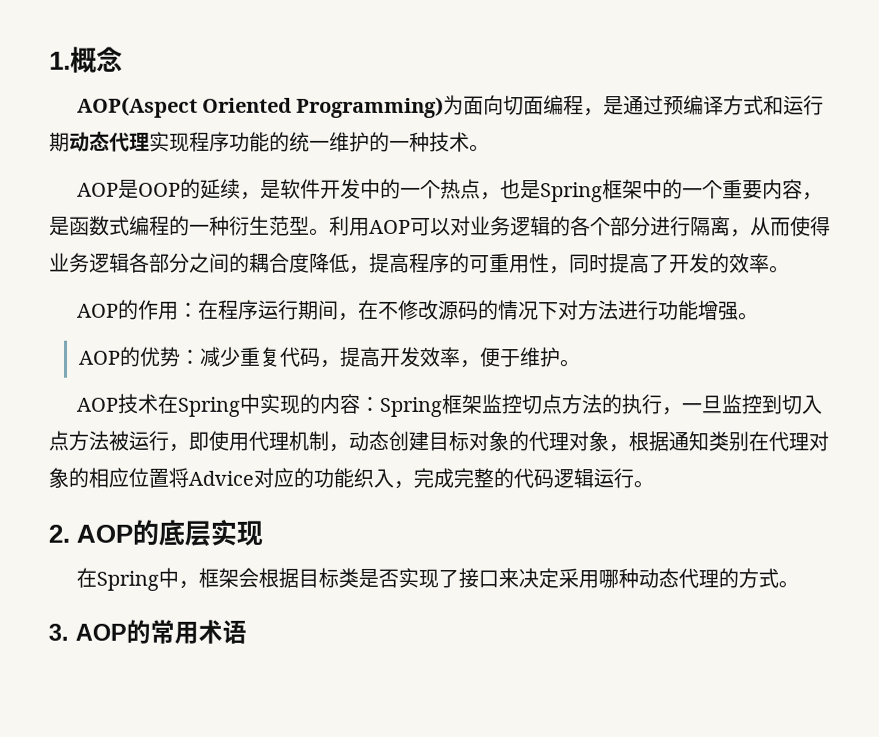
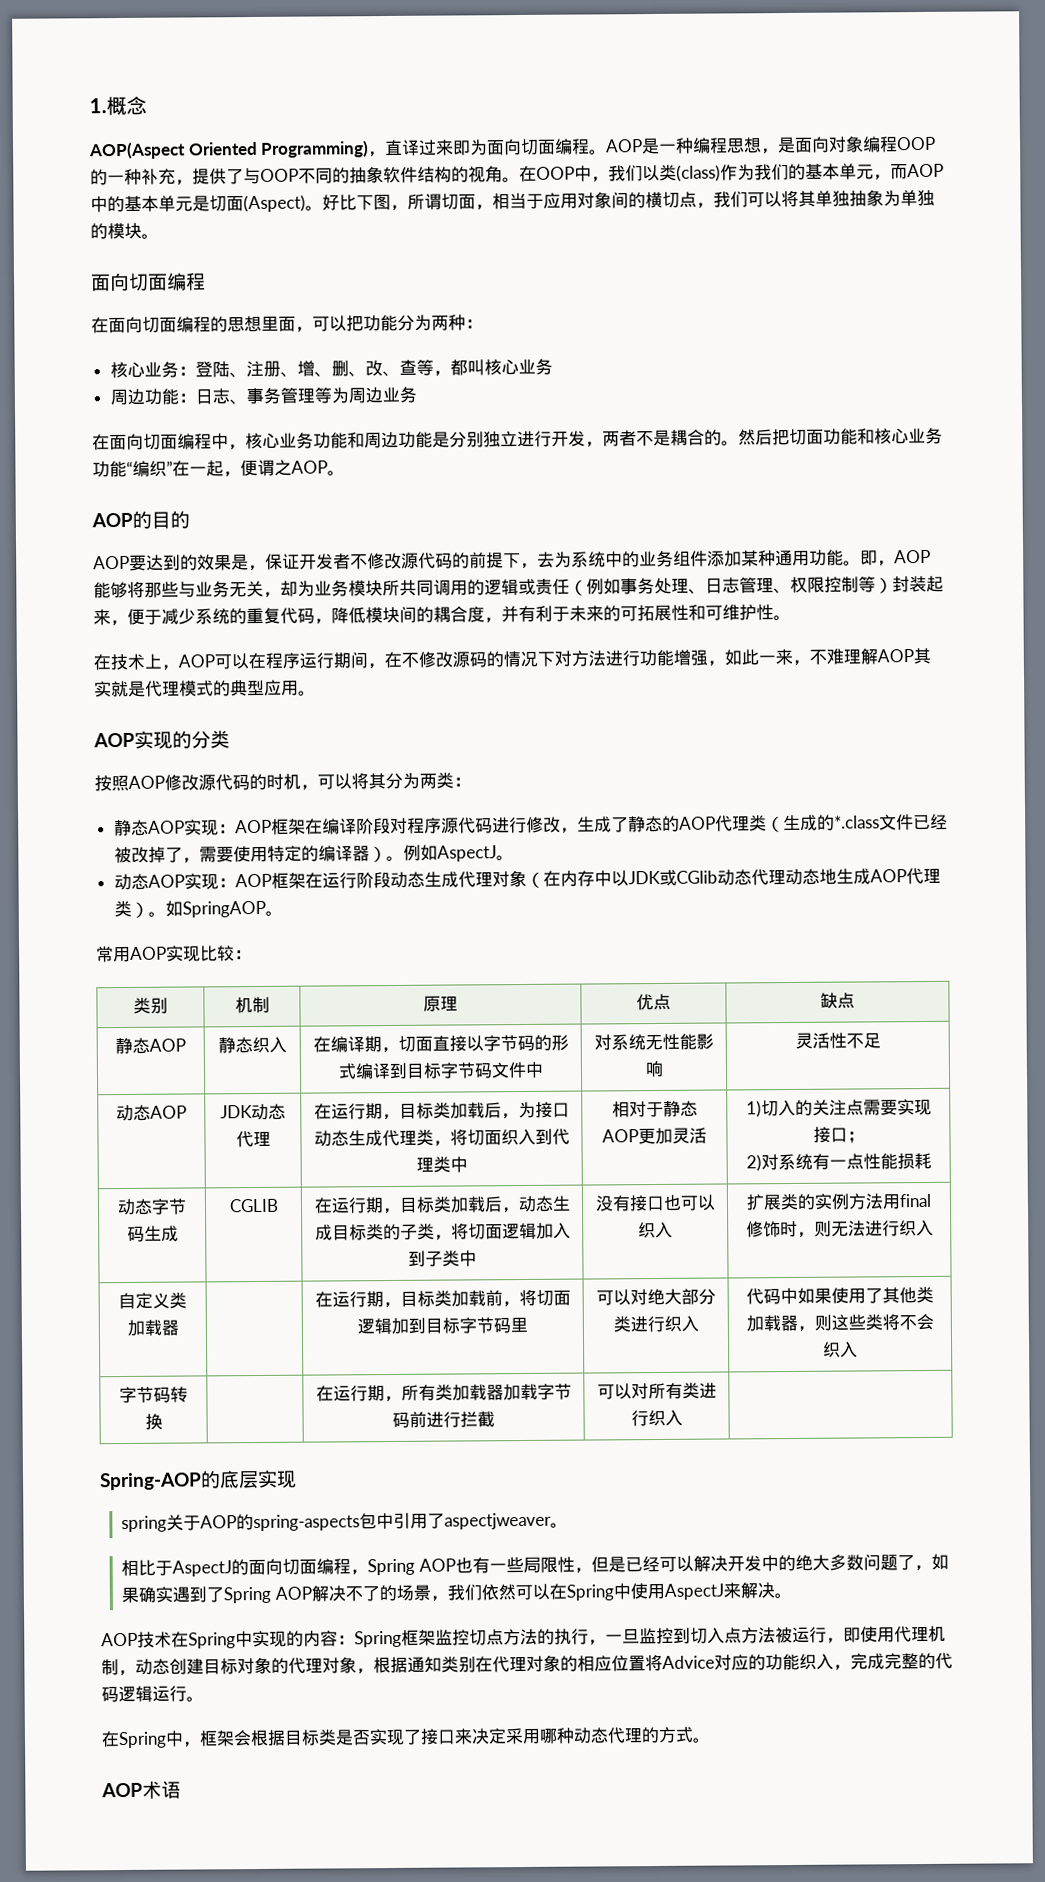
- AOP(Aspect Oriented Programming)为面向切面编程，是通过预编译方式和运行期动态代理实现程序功能的统一维护的一种技术。
- AOP是OOP的延续，是软件开发中的一个热点，也是Spring框架中的一个重要内容，是函数式编程的一种衍生范型。利用AOP可以对业务逻辑的各个部分进行隔离，从而使得业务逻辑各部分之间的耦合度降低，提高程序的可重用性，同时提高了开发的效率。
- AOP的作用：在程序运行期间，在不修改源码的情况下对方法进行功能增强。
- AOP的优势：减少重复代码，提高开发效率，便于维护。
+ AOP(Aspect Oriented Programming)，直译过来即为面向切面编程。AOP是一种编程思想，是面向对象编程OOP的一种补充，提供了与OOP不同的抽象软件结构的视角。在OOP中，我们以类(class)作为我们的基本单元，而AOP中的基本单元是切面(Aspect)。好比下图，所谓切面，相当于应用对象间的横切点，我们可以将其单独抽象为单独的模块。
+ 面向切面编程
+ 在面向切面编程的思想里面，可以把功能分为两种：
+ 核心业务：登陆、注册、增、删、改、查等，都叫核心业务
+ 周边功能：日志、事务管理等为周边业务
+ 在面向切面编程中，核心业务功能和周边功能是分别独立进行开发，两者不是耦合的。然后把切面功能和核心业务功能“编织”在一起，便谓之AOP。
+ AOP的目的
+ AOP要达到的效果是，保证开发者不修改源代码的前提下，去为系统中的业务组件添加某种通用功能。即，AOP能够将那些与业务无关，却为业务模块所共同调用的逻辑或责任（例如事务处理、日志管理、权限控制等）封装起来，便于减少系统的重复代码，降低模块间的耦合度，并有利于未来的可拓展性和可维护性。
+ 在技术上，AOP可以在程序运行期间，在不修改源码的情况下对方法进行功能增强，如此一来，不难理解AOP其实就是代理模式的典型应用。
+ AOP实现的分类
+ 按照AOP修改源代码的时机，可以将其分为两类：
+ 静态AOP实现：AOP框架在编译阶段对程序源代码进行修改，生成了静态的AOP代理类（生成的*.class文件已经被改掉了，需要使用特定的编译器）。例如AspectJ。
+ 动态AOP实现：AOP框架在运行阶段动态生成代理对象（在内存中以JDK或CGlib动态代理动态地生成AOP代理类）。如SpringAOP。
+ 常用AOP实现比较：
+ 类别 | 机制 | 原理 | 优点 | 缺点
+ 静态AOP | 静态织入 | 在编译期，切面直接以字节码的形式编译到目标字节码文件中 | 对系统无性能影响 | 灵活性不足
+ 动态AOP | JDK动态代理 | 在运行期，目标类加载后，为接口动态生成代理类，将切面织入到代理类中 | 相对于静态AOP更加灵活 | 1)切入的关注点需要实现接口；
+ 2)对系统有一点性能损耗
+ 动态字节码生成 | CGLIB | 在运行期，目标类加载后，动态生成目标类的子类，将切面逻辑加入到子类中 | 没有接口也可以织入 | 扩展类的实例方法用final修饰时，则无法进行织入
+ 自定义类加载器 | | 在运行期，目标类加载前，将切面逻辑加到目标字节码里 | 可以对绝大部分类进行织入 | 代码中如果使用了其他类加载器，则这些类将不会织入
+ 字节码转换 | | 在运行期，所有类加载器加载字节码前进行拦截 | 可以对所有类进行织入 |
+ Spring-AOP的底层实现
+ spring关于AOP的spring-aspects包中引用了aspectjweaver。
+ 相比于AspectJ的面向切面编程，Spring AOP也有一些局限性，但是已经可以解决开发中的绝大多数问题了，如果确实遇到了Spring AOP解决不了的场景，我们依然可以在Spring中使用AspectJ来解决。
- 2. AOP的底层实现
- 3. AOP的常用术语
+ AOP术语

